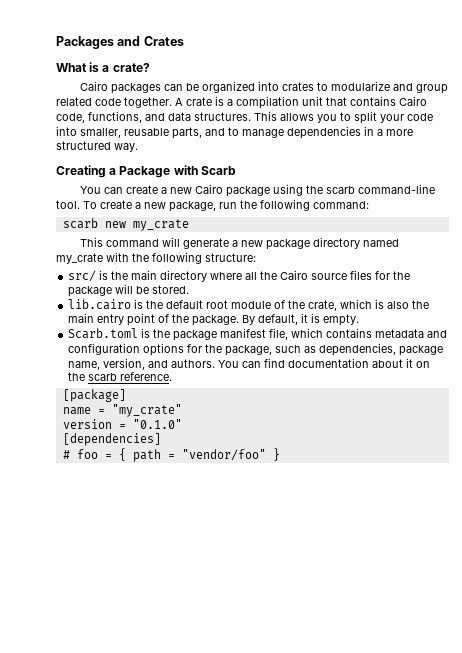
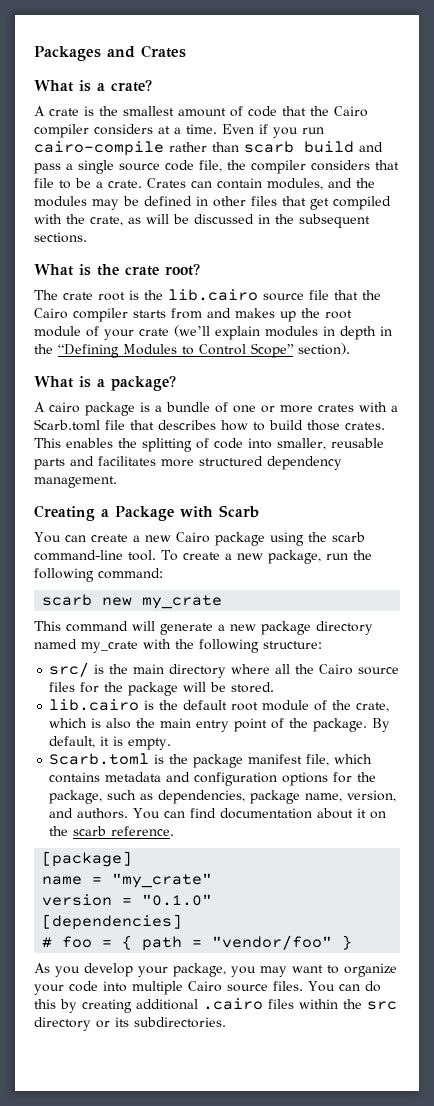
- Cairo packages can be organized into crates to modularize and group related code together. A crate is a compilation unit that contains Cairo code, functions, and data structures. This allows you to split your code into smaller, reusable parts, and to manage dependencies in a more structured way.
+ A crate is the smallest amount of code that the Cairo compiler considers at a time. Even if you run cairo-compile rather than scarb build and pass a single source code file, the compiler considers that file to be a crate. Crates can contain modules, and the modules may be defined in other files that get compiled with the crate, as will be discussed in the subsequent sections.
+ What is the crate root?
+ The crate root is the lib.cairo source file that the Cairo compiler starts from and makes up the root module of your crate (we’ll explain modules in depth in the “Defining Modules to Control Scope” section).
+ What is a package?
+ A cairo package is a bundle of one or more crates with a Scarb.toml file that describes how to build those crates. This enables the splitting of code into smaller, reusable parts and facilitates more structured dependency management.
+ As you develop your package, you may want to organize your code into multiple Cairo source files. You can do this by creating additional .cairo files within the src directory or its subdirectories.

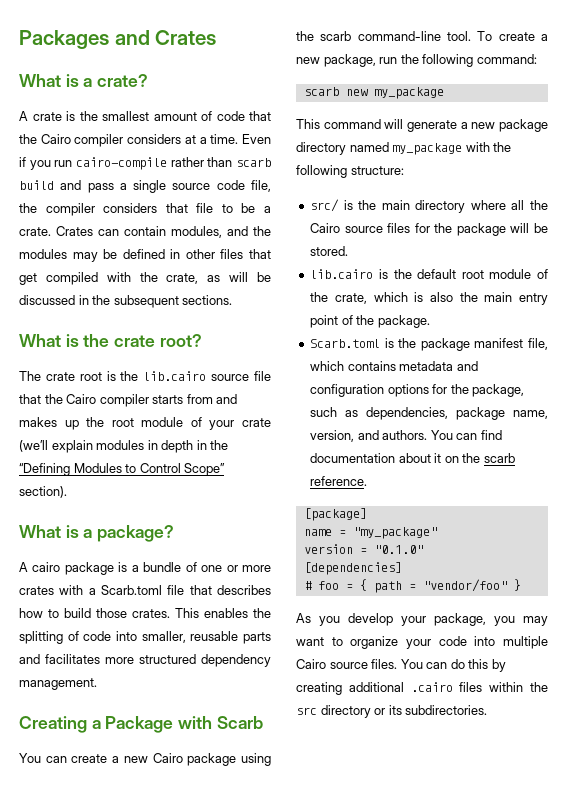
- scarb new my_crate
+ scarb new my_package
- This command will generate a new package directory named my_crate with the following structure:
+ This command will generate a new package directory named my_package with the following structure:
- By default, it is empty.
- name = "my_crate"
+ name = "my_package"

